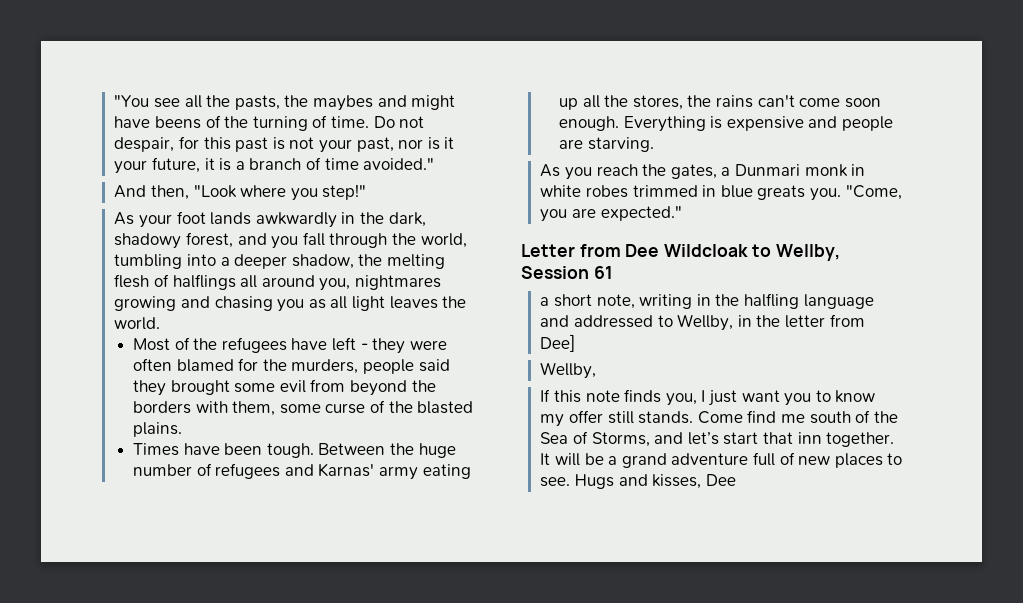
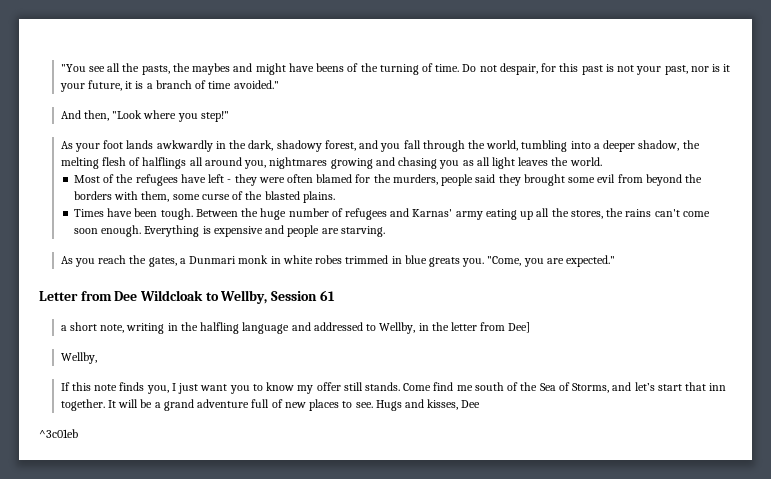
+ ^3c01eb

